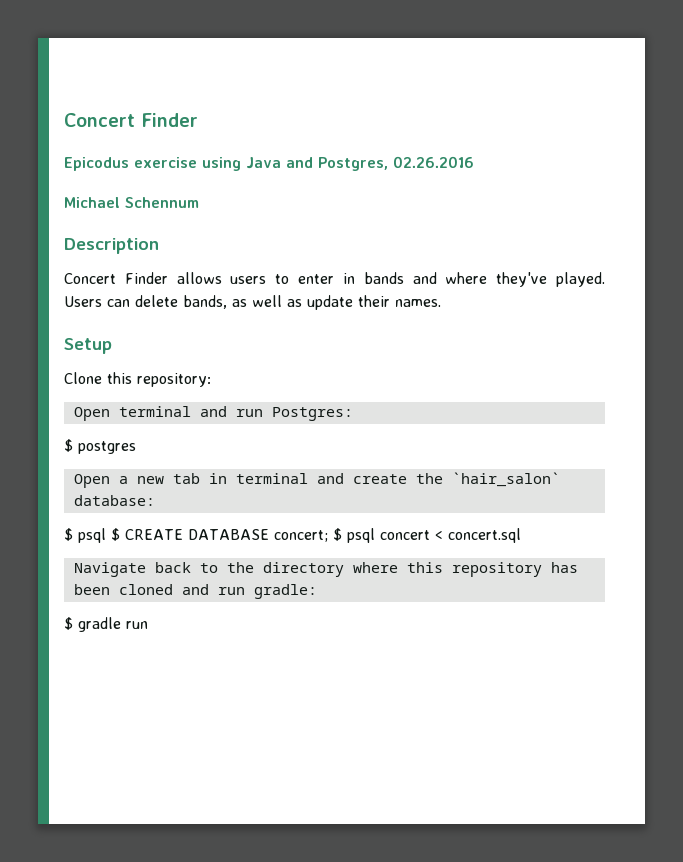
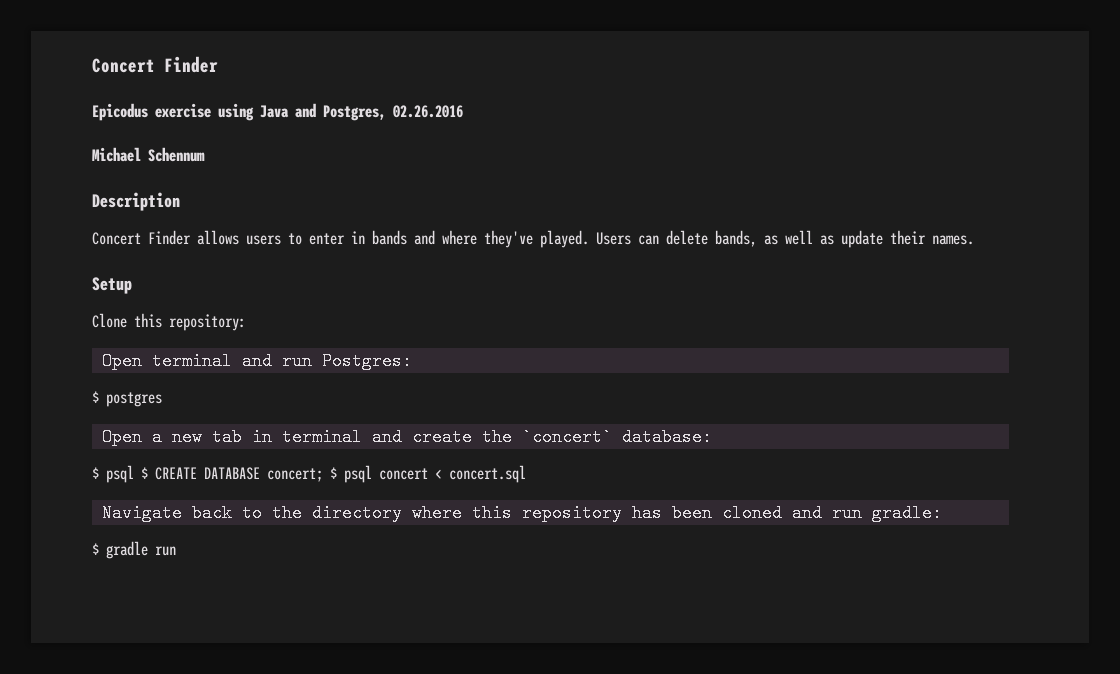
- Open a new tab in terminal and create the `hair_salon` database:
+ Open a new tab in terminal and create the `concert` database:

